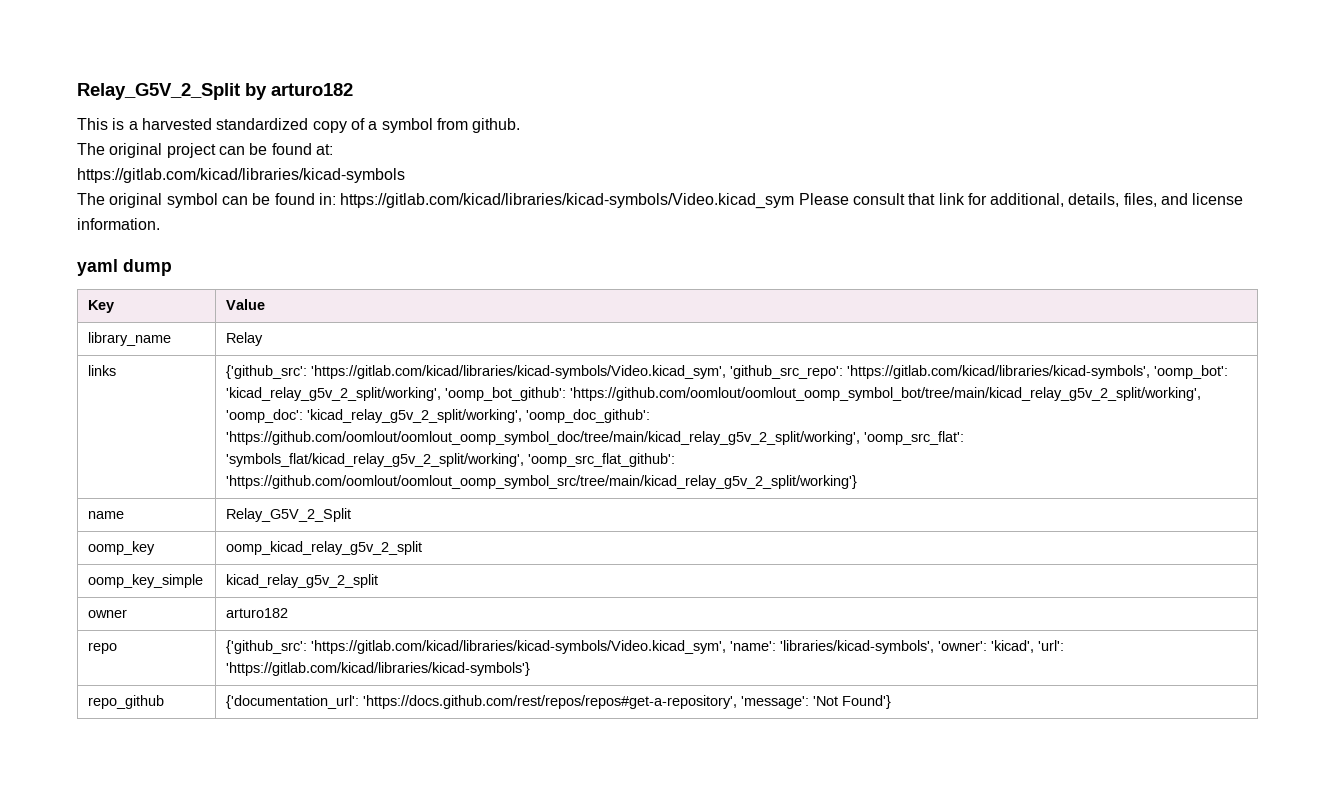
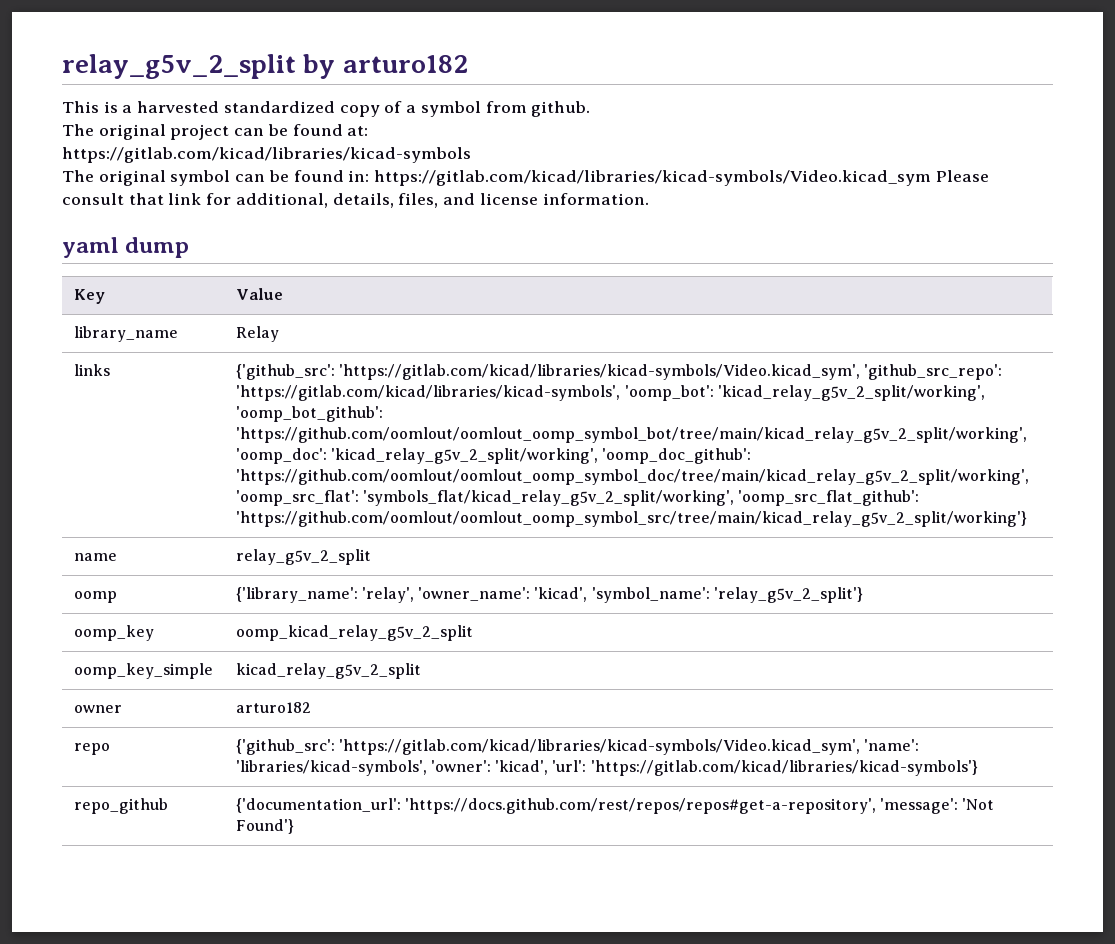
- Relay_G5V_2_Split by arturo182
+ relay_g5v_2_split by arturo182
- name | Relay_G5V_2_Split
+ name | relay_g5v_2_split
+ oomp | {'library_name': 'relay', 'owner_name': 'kicad', 'symbol_name': 'relay_g5v_2_split'}

